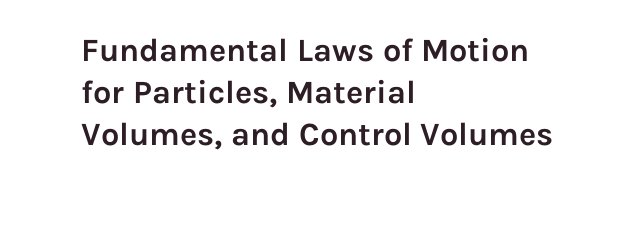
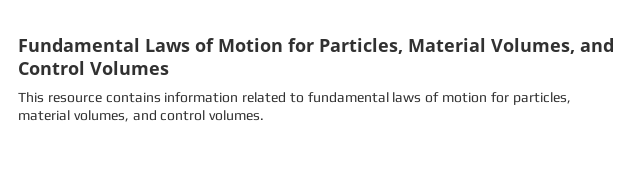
+ This resource contains information related to fundamental laws of motion for particles, material volumes, and control volumes.

